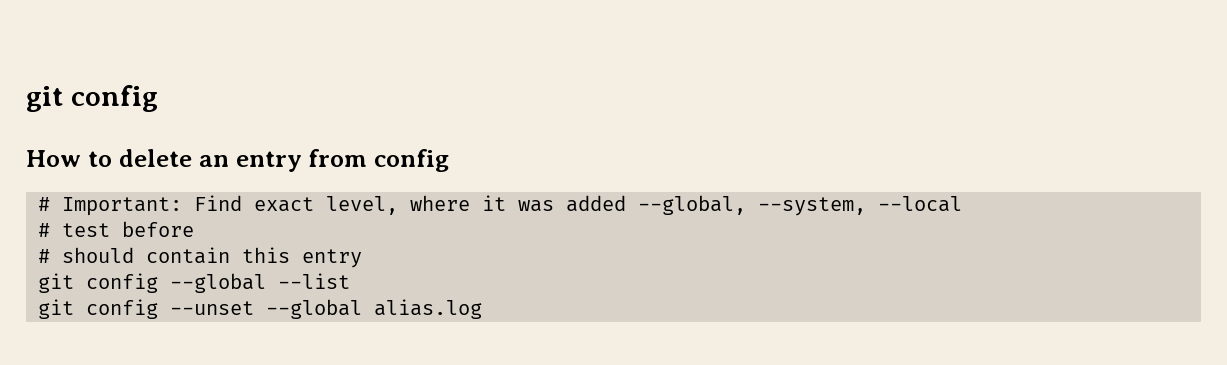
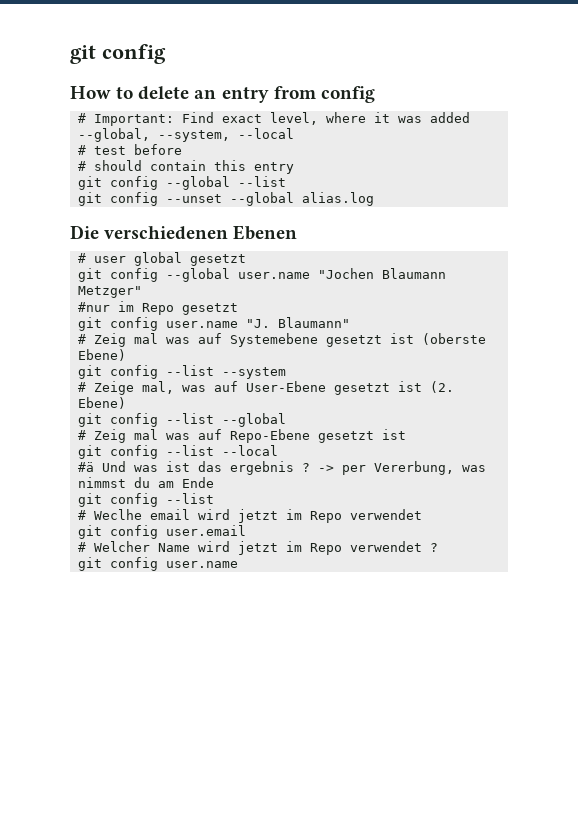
+ Die verschiedenen Ebenen
+ # user global gesetzt
+ git config --global user.name "Jochen Blaumann Metzger"
+ #nur im Repo gesetzt
+ git config user.name "J. Blaumann"
+ # Zeig mal was auf Systemebene gesetzt ist (oberste Ebene)
+ git config --list --system
+ # Zeige mal, was auf User-Ebene gesetzt ist (2. Ebene)
+ git config --list --global
+ # Zeig mal was auf Repo-Ebene gesetzt ist
+ git config --list --local
+ #ä Und was ist das ergebnis ? -> per Vererbung, was nimmst du am Ende
+ git config --list
+ # Weclhe email wird jetzt im Repo verwendet
+ git config user.email
+ # Welcher Name wird jetzt im Repo verwendet ?
+ git config user.name

